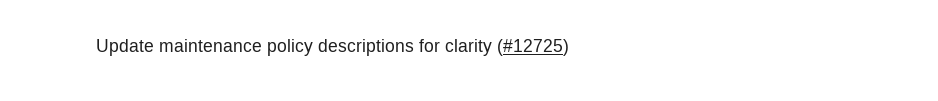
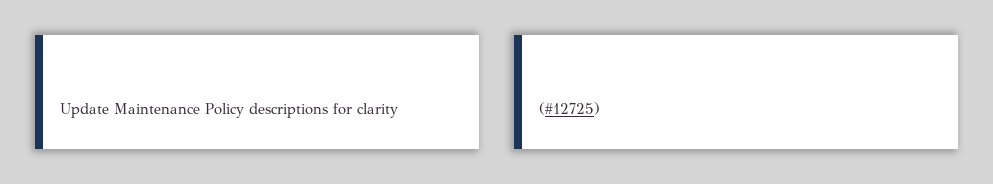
- Update maintenance policy descriptions for clarity (#12725)
+ Update Maintenance Policy descriptions for clarity (#12725)

